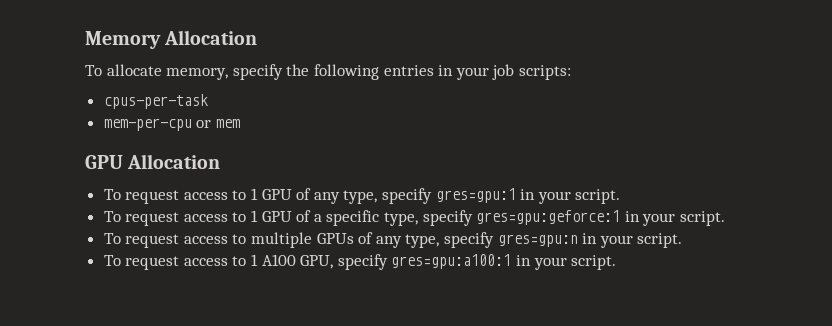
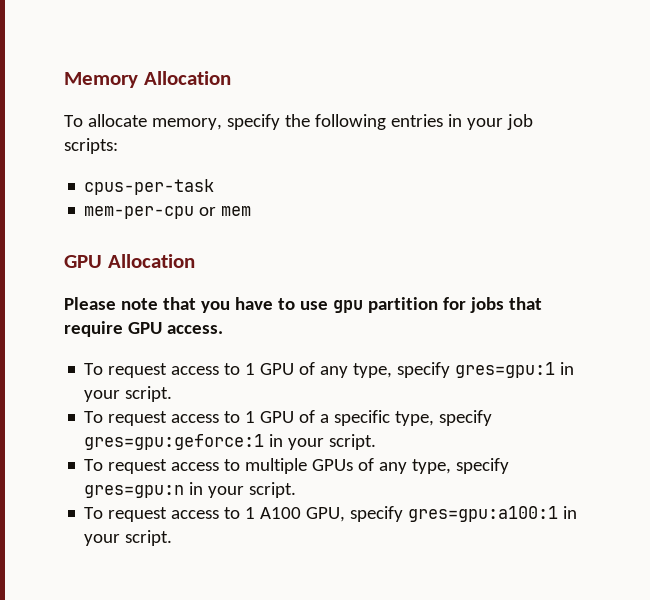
+ Please note that you have to use gpu partition for jobs that require GPU access.

